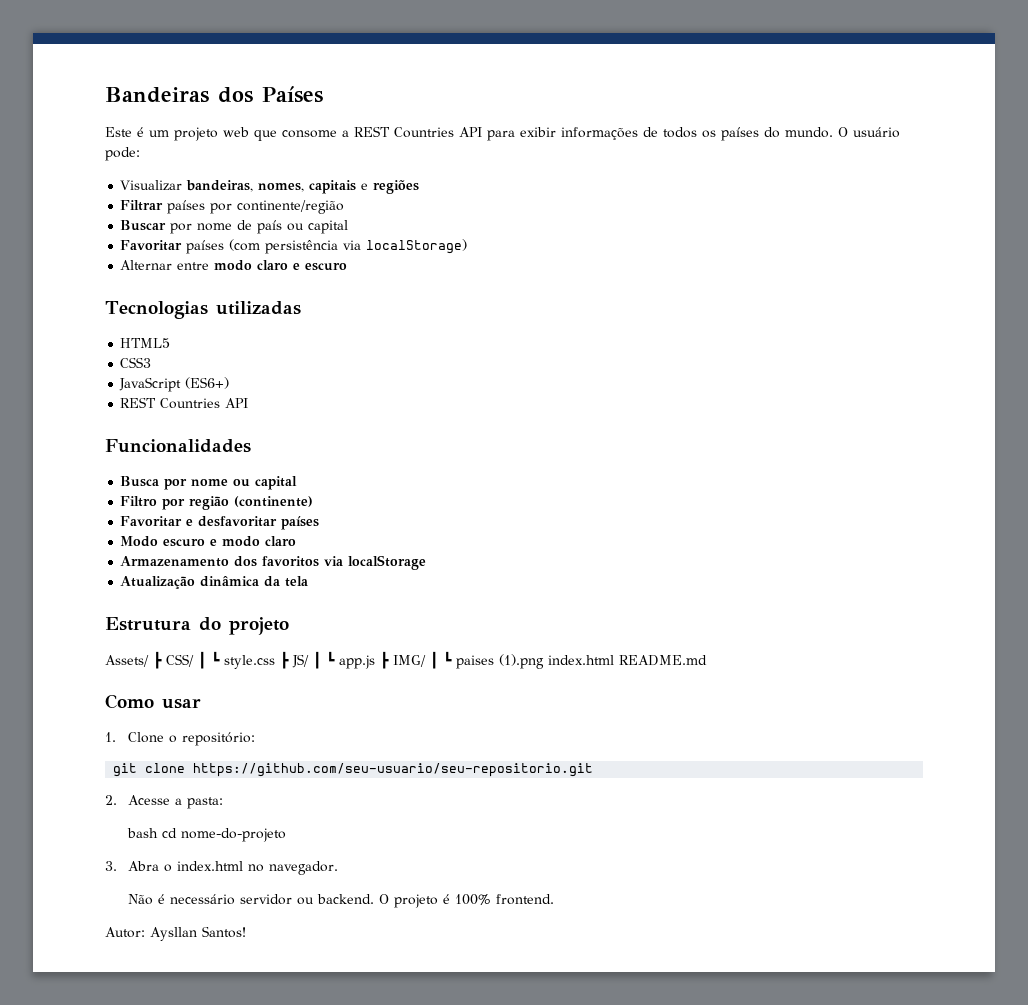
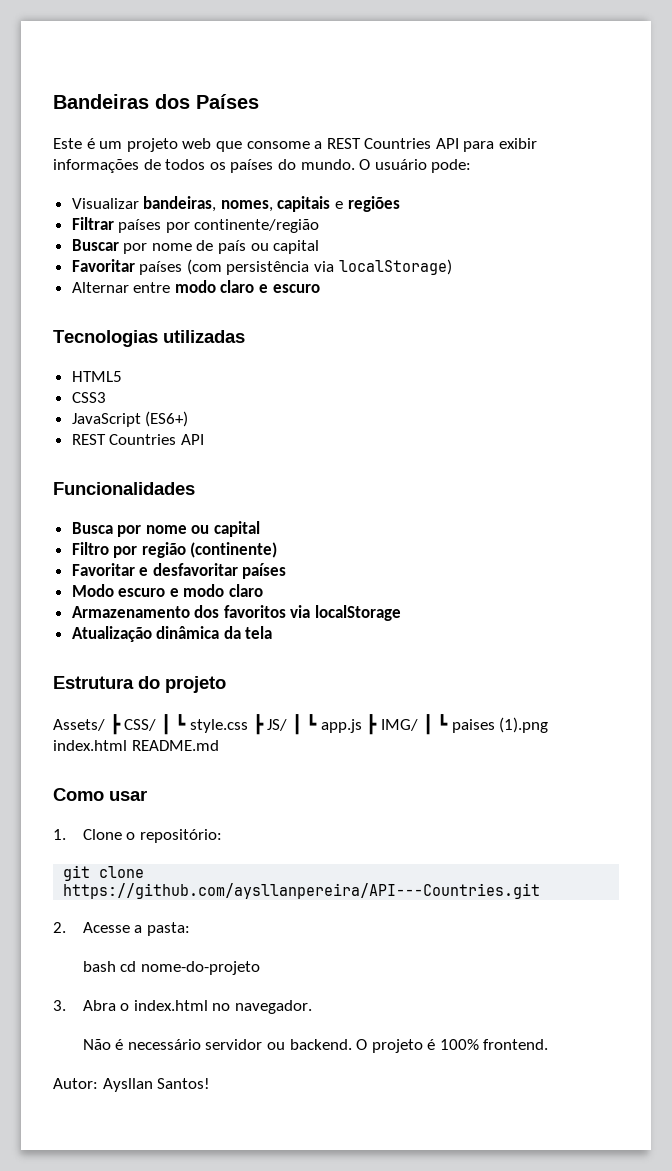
- git clone https://github.com/seu-usuario/seu-repositorio.git
+ git clone https://github.com/aysllanpereira/API---Countries.git

